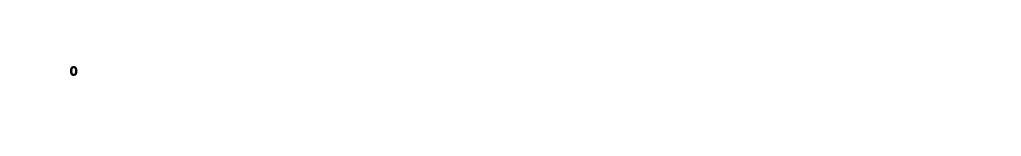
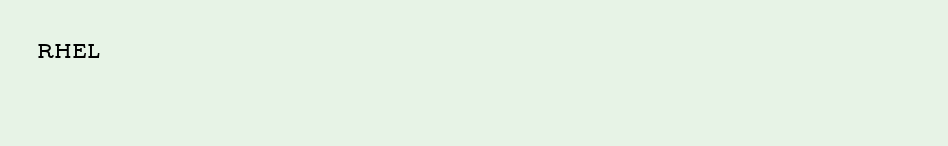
- o
+ RHEL

